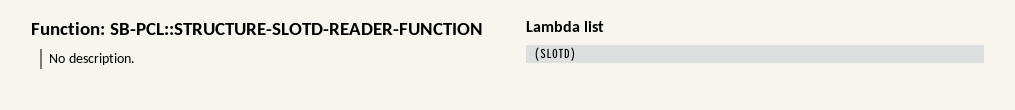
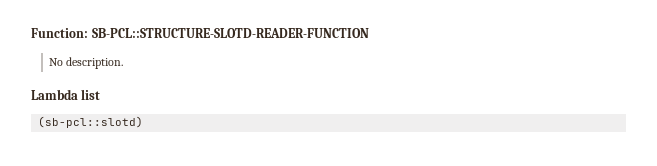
- (SLOTD)
+ (sb-pcl::slotd)

